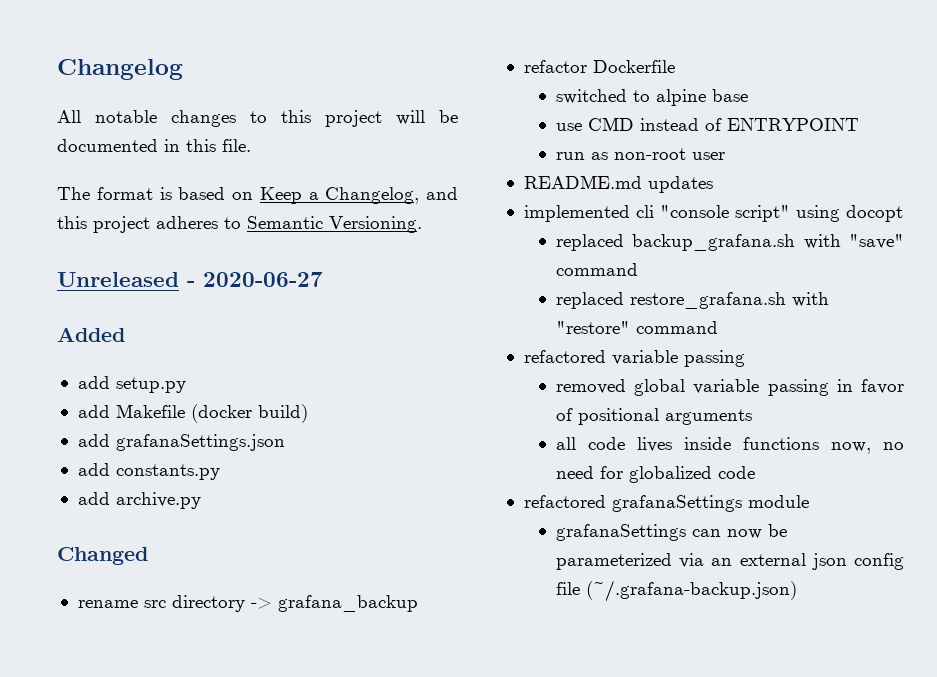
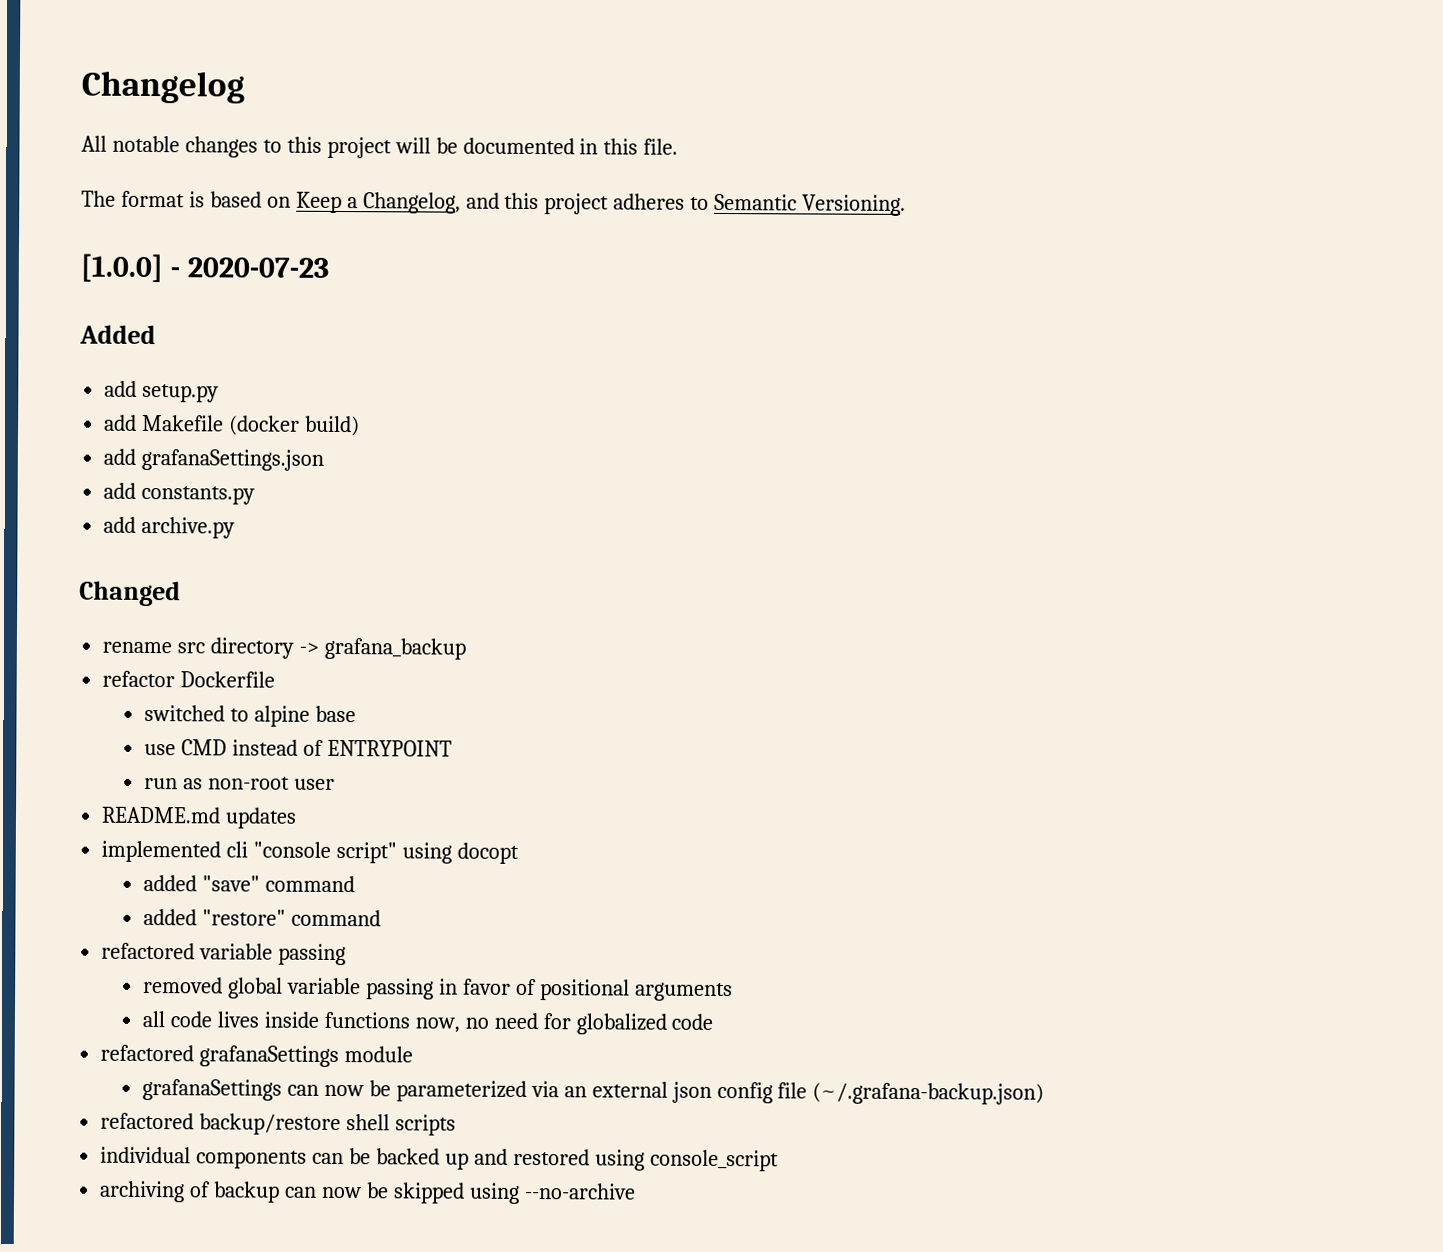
- Unreleased - 2020-06-27
+ [1.0.0] - 2020-07-23
- replaced backup_grafana.sh with "save" command
+ added "save" command
- replaced restore_grafana.sh with "restore" command
+ added "restore" command
+ refactored backup/restore shell scripts
+ individual components can be backed up and restored using console_script
+ archiving of backup can now be skipped using --no-archive

